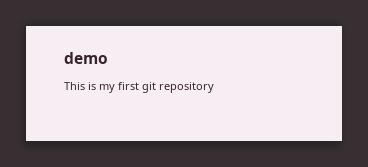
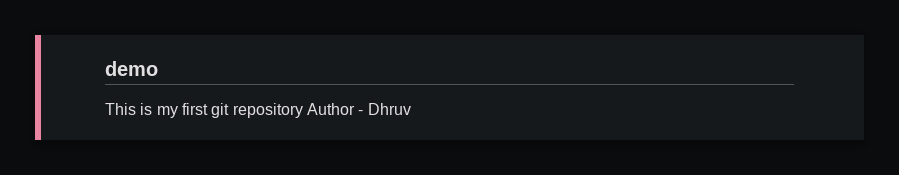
- This is my first git repository
+ This is my first git repository Author - Dhruv

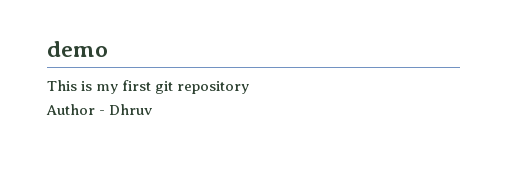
- This is my first git repository Author - Dhruv
+ This is my first git repository
+ Author - Dhruv

